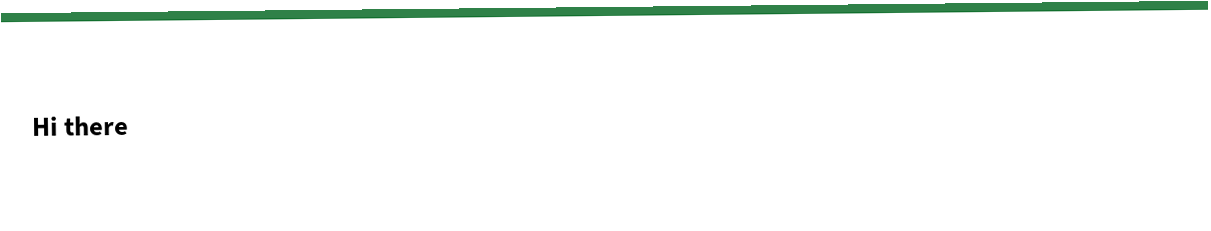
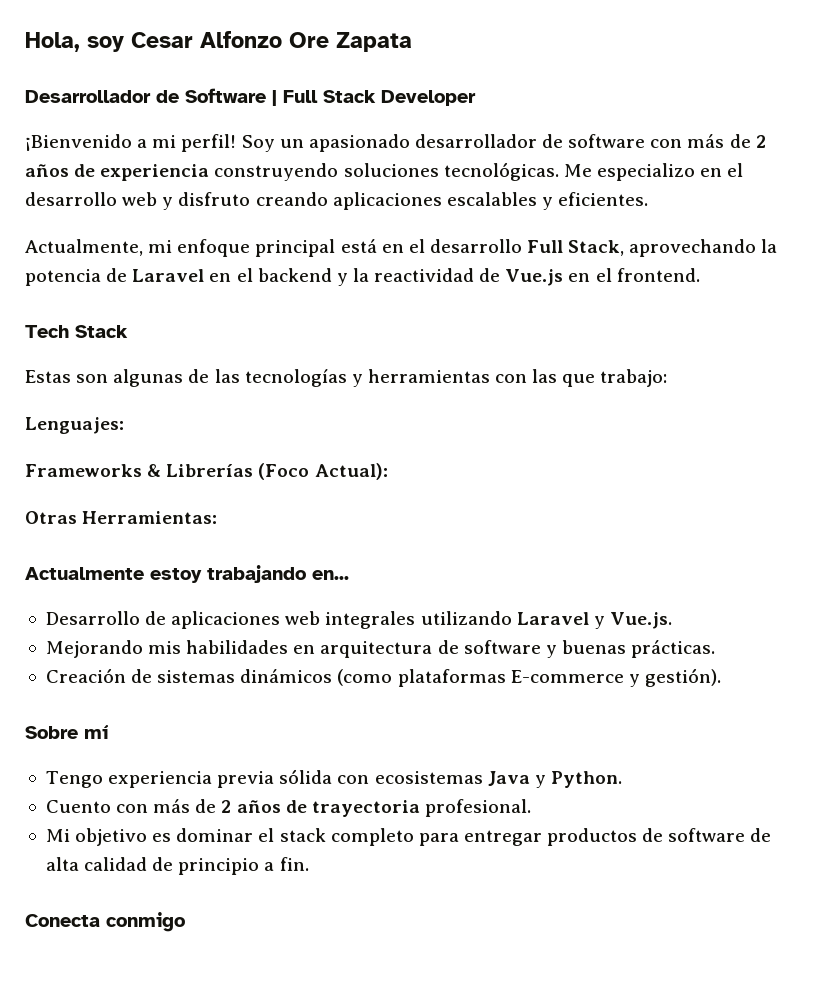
- Hi there
+ Hola, soy Cesar Alfonzo Ore Zapata
+ Desarrollador de Software | Full Stack Developer
+ ¡Bienvenido a mi perfil! Soy un apasionado desarrollador de software con más de 2 años de experiencia construyendo soluciones tecnológicas. Me especializo en el desarrollo web y disfruto creando aplicaciones escalables y eficientes.
+ Actualmente, mi enfoque principal está en el desarrollo Full Stack, aprovechando la potencia de Laravel en el backend y la reactividad de Vue.js en el frontend.
+ Tech Stack
+ Estas son algunas de las tecnologías y herramientas con las que trabajo:
+ Lenguajes:
+ Frameworks & Librerías (Foco Actual):
+ Otras Herramientas:
+ Actualmente estoy trabajando en...
+ Desarrollo de aplicaciones web integrales utilizando Laravel y Vue.js.
+ Mejorando mis habilidades en arquitectura de software y buenas prácticas.
+ Creación de sistemas dinámicos (como plataformas E-commerce y gestión).
+ Sobre mí
+ Tengo experiencia previa sólida con ecosistemas Java y Python.
+ Cuento con más de 2 años de trayectoria profesional.
+ Mi objetivo es dominar el stack completo para entregar productos de software de alta calidad de principio a fin.
+ Conecta conmigo

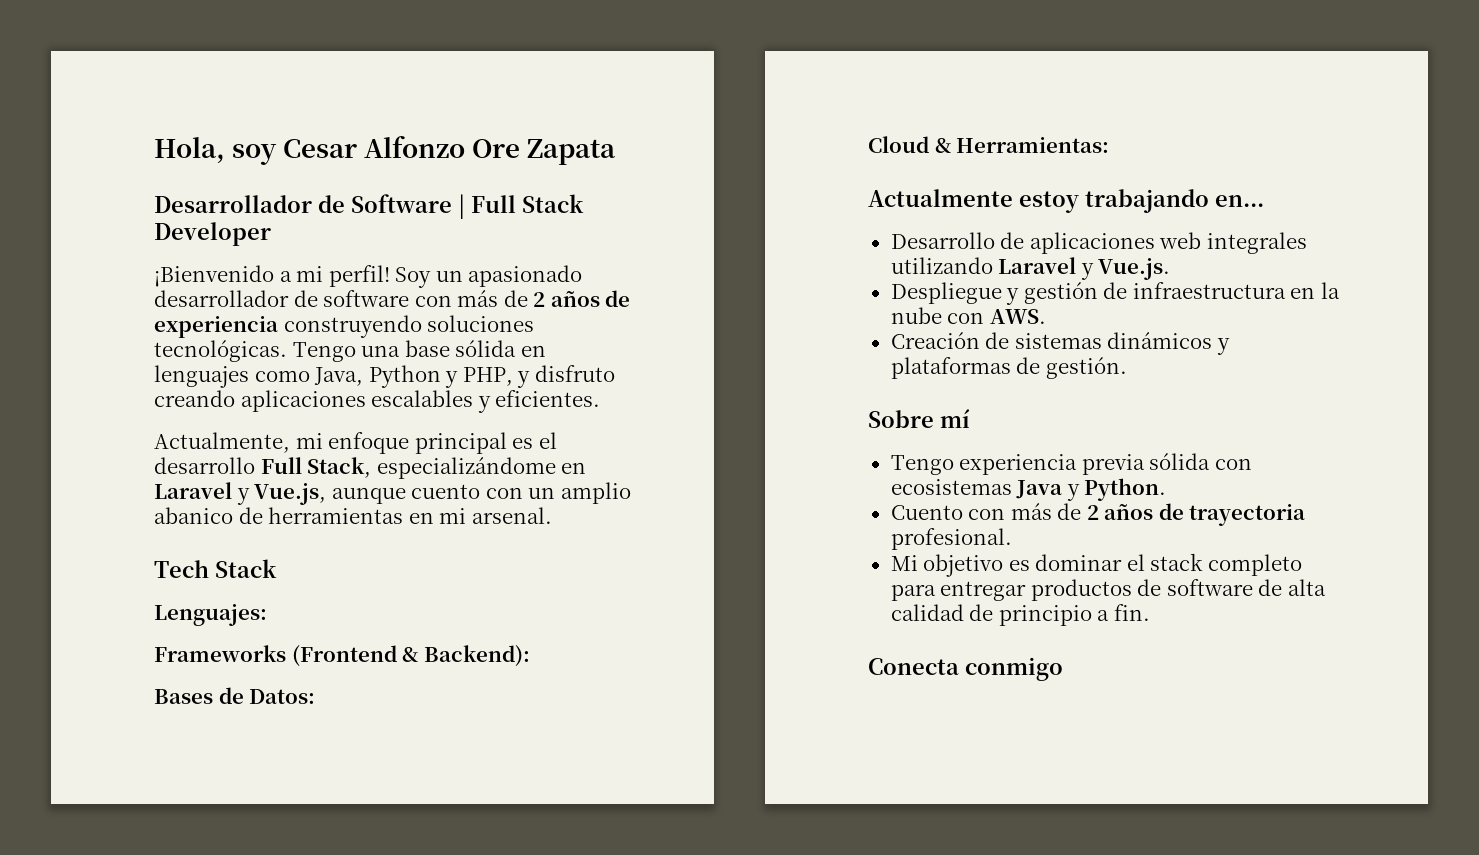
- Me especializo en el desarrollo web y disfruto creando aplicaciones escalables y eficientes.
+ Tengo una base sólida en lenguajes como Java, Python y PHP, y disfruto creando aplicaciones escalables y eficientes.
- Actualmente, mi enfoque principal está en el desarrollo Full Stack, aprovechando la potencia de Laravel en el backend y la reactividad de Vue.js en el frontend.
+ Actualmente, mi enfoque principal es el desarrollo Full Stack, especializándome en Laravel y Vue.js, aunque cuento con un amplio abanico de herramientas en mi arsenal.
  Tech Stack
- Estas son algunas de las tecnologías y herramientas con las que trabajo:
  Lenguajes:
- Frameworks & Librerías (Foco Actual):
- Otras Herramientas:
+ Frameworks (Frontend & Backend):
+ Bases de Datos:
+ Cloud & Herramientas:
- Mejorando mis habilidades en arquitectura de software y buenas prácticas.
+ Despliegue y gestión de infraestructura en la nube con AWS.
- Creación de sistemas dinámicos (como plataformas E-commerce y gestión).
+ Creación de sistemas dinámicos y plataformas de gestión.

